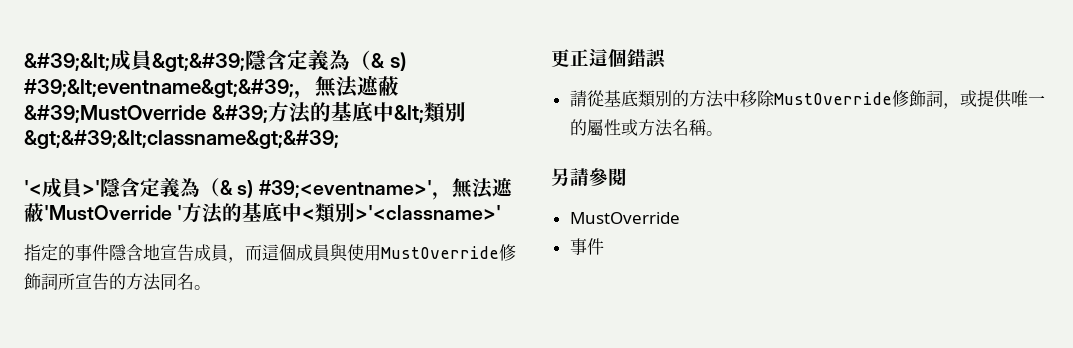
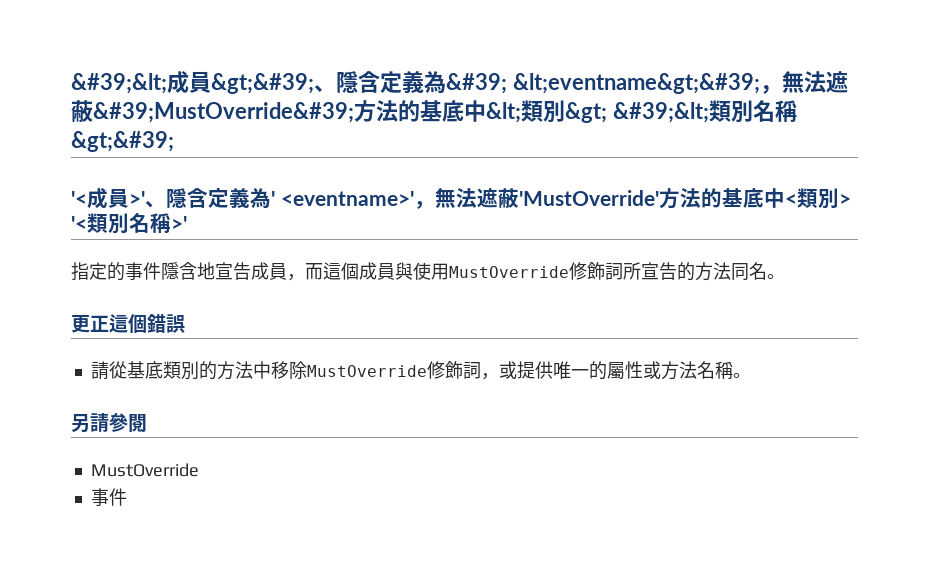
- &#39;&lt;成員&gt;&#39;隱含定義為（& s) #39;&lt;eventname&gt;&#39;，無法遮蔽&#39;MustOverride &#39;方法的基底中&lt;類別&gt;&#39;&lt;classname&gt;&#39;
+ &#39;&lt;成員&gt;&#39;、隱含定義為&#39; &lt;eventname&gt;&#39;，無法遮蔽&#39;MustOverride&#39;方法的基底中&lt;類別&gt; &#39;&lt;類別名稱&gt;&#39;
- '<成員>'隱含定義為（& s) #39;<eventname>'，無法遮蔽'MustOverride '方法的基底中<類別>'<classname>'
+ '<成員>'、隱含定義為' <eventname>'，無法遮蔽'MustOverride'方法的基底中<類別> '<類別名稱>'

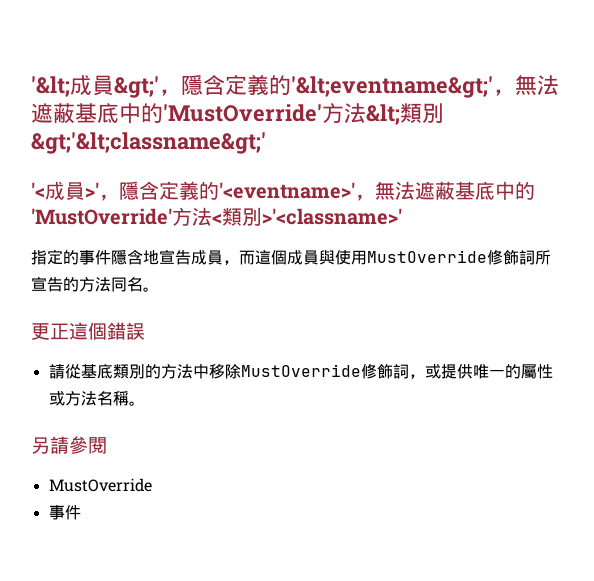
- &#39;&lt;成員&gt;&#39;、隱含定義為&#39; &lt;eventname&gt;&#39;，無法遮蔽&#39;MustOverride&#39;方法的基底中&lt;類別&gt; &#39;&lt;類別名稱&gt;&#39;
+ '&lt;成員&gt;'，隱含定義的'&lt;eventname&gt;'，無法遮蔽基底中的'MustOverride'方法&lt;類別&gt;'&lt;classname&gt;'
- '<成員>'、隱含定義為' <eventname>'，無法遮蔽'MustOverride'方法的基底中<類別> '<類別名稱>'
+ '<成員>'，隱含定義的'<eventname>'，無法遮蔽基底中的'MustOverride'方法<類別>'<classname>'

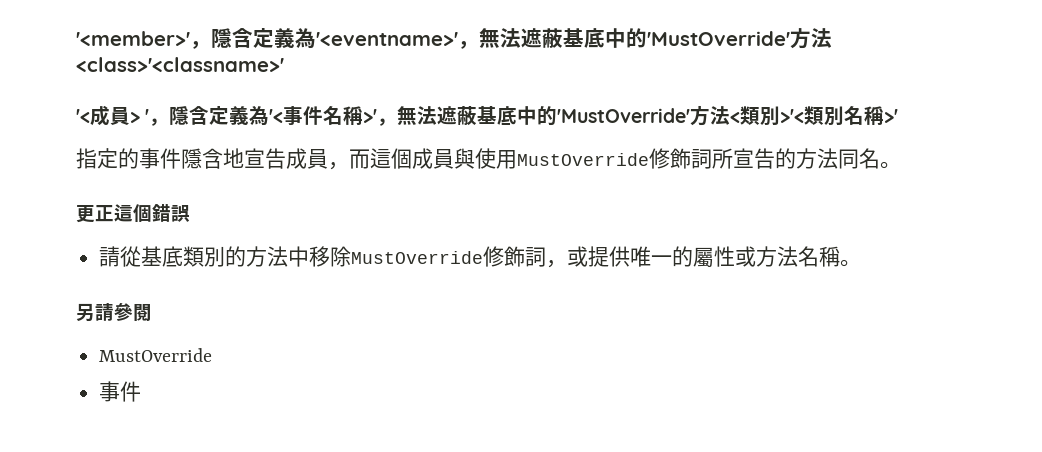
- '&lt;成員&gt;'，隱含定義的'&lt;eventname&gt;'，無法遮蔽基底中的'MustOverride'方法&lt;類別&gt;'&lt;classname&gt;'
+ '<member>'，隱含定義為'<eventname>'，無法遮蔽基底中的'MustOverride'方法<class>'<classname>'
- '<成員>'，隱含定義的'<eventname>'，無法遮蔽基底中的'MustOverride'方法<類別>'<classname>'
+ '<成員> '，隱含定義為'<事件名稱>'，無法遮蔽基底中的'MustOverride'方法<類別>'<類別名稱>'

